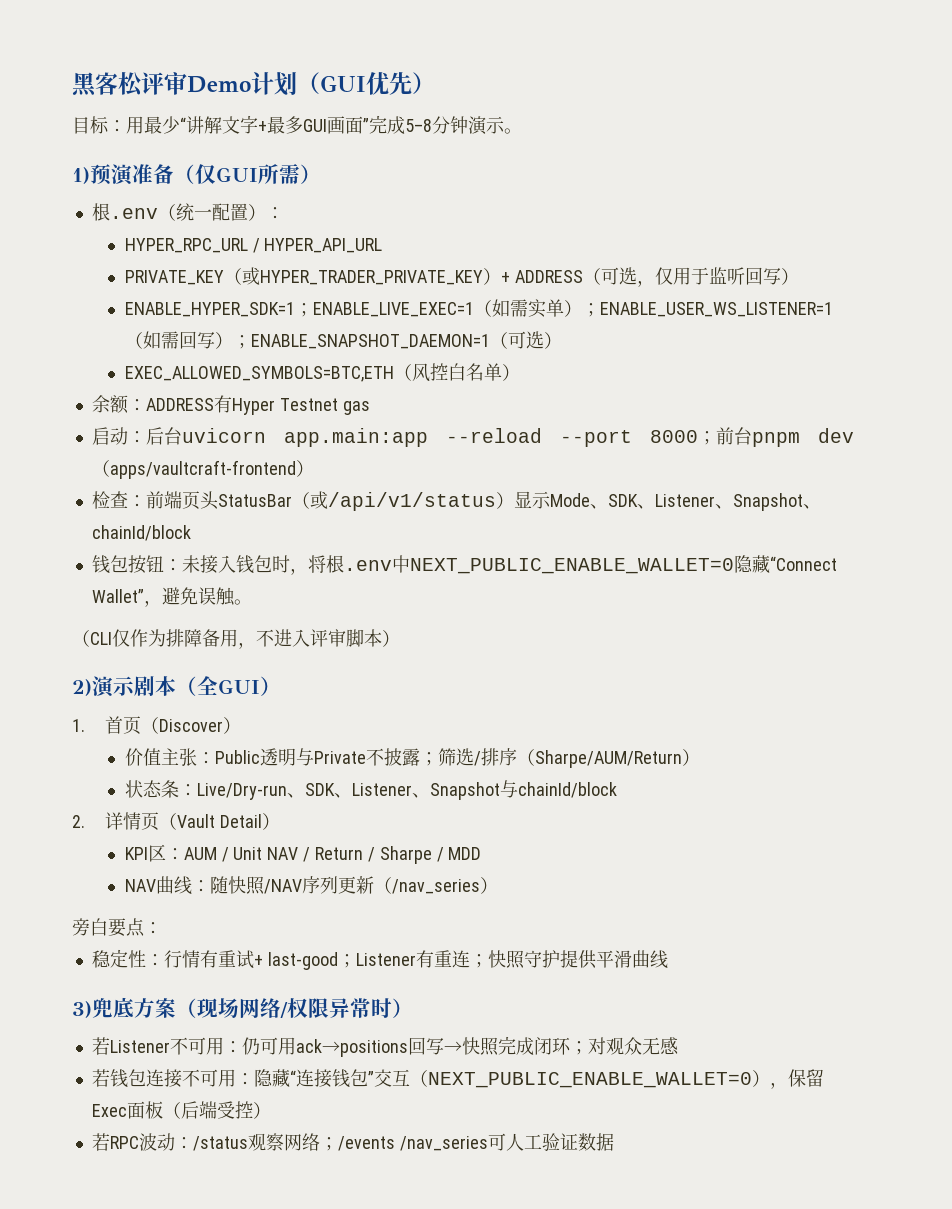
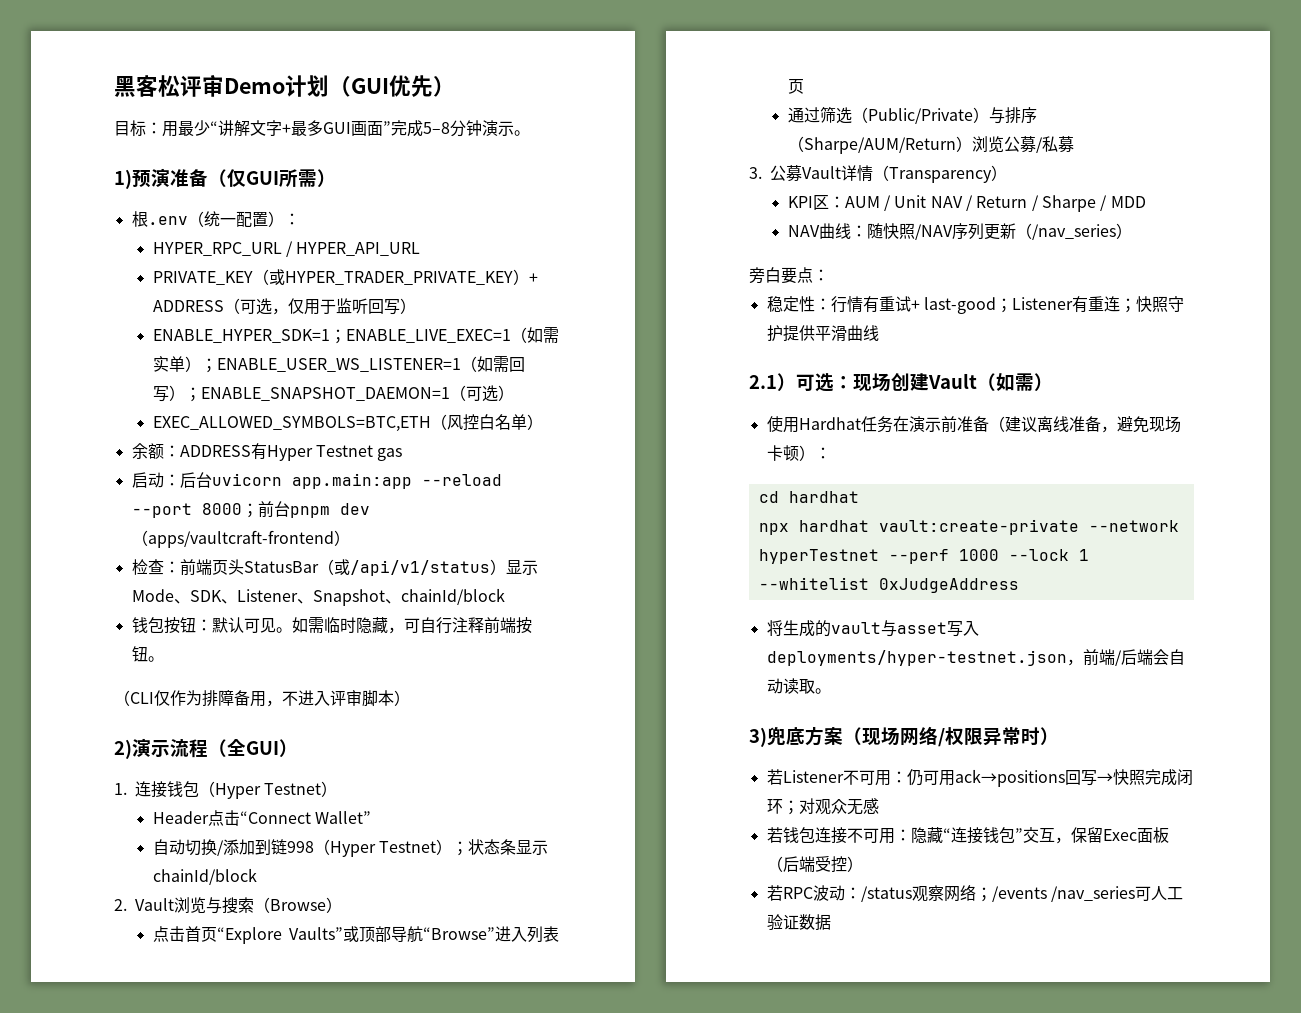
- 钱包按钮：未接入钱包时，将根.env中NEXT_PUBLIC_ENABLE_WALLET=0隐藏“Connect Wallet”，避免误触。
+ 钱包按钮：默认可见。如需临时隐藏，可自行注释前端按钮。
- 2)演示剧本（全GUI）
+ 2)演示流程（全GUI）
- 1.首页（Discover）
- 价值主张：Public透明与Private不披露；筛选/排序（Sharpe/AUM/Return）
- 状态条：Live/Dry-run、SDK、Listener、Snapshot与chainId/block
- 2.详情页（Vault Detail）
+ 1.连接钱包（Hyper Testnet）
+ Header点击“Connect Wallet”
+ 自动切换/添加到链998（Hyper Testnet）；状态条显示chainId/block
+ 2. Vault浏览与搜索（Browse）
+ 点击首页“Explore Vaults”或顶部导航“Browse”进入列表页
+ 通过筛选（Public/Private）与排序（Sharpe/AUM/Return）浏览公募/私募
+ 3.公募Vault详情（Transparency）
+ 2.1）可选：现场创建Vault（如需）
+ 使用Hardhat任务在演示前准备（建议离线准备，避免现场卡顿）：
+ cd hardhat
+ npx hardhat vault:create-private --network hyperTestnet --perf 1000 --lock 1 --whitelist 0xJudgeAddress
+ 将生成的vault与asset写入deployments/hyper-testnet.json，前端/后端会自动读取。
- 若钱包连接不可用：隐藏“连接钱包”交互（NEXT_PUBLIC_ENABLE_WALLET=0），保留Exec面板（后端受控）
+ 若钱包连接不可用：隐藏“连接钱包”交互，保留Exec面板（后端受控）

